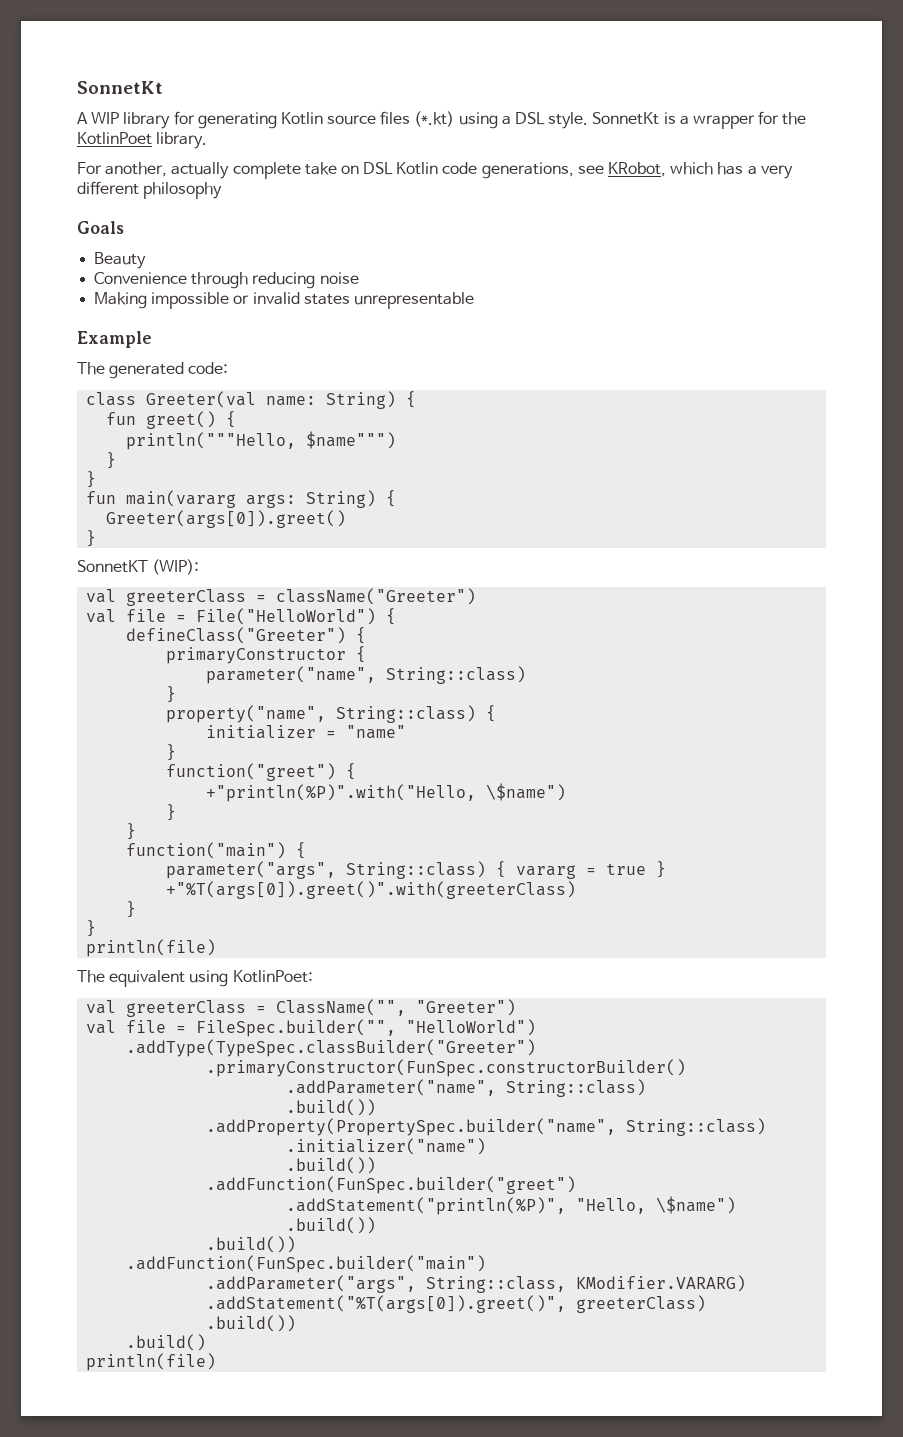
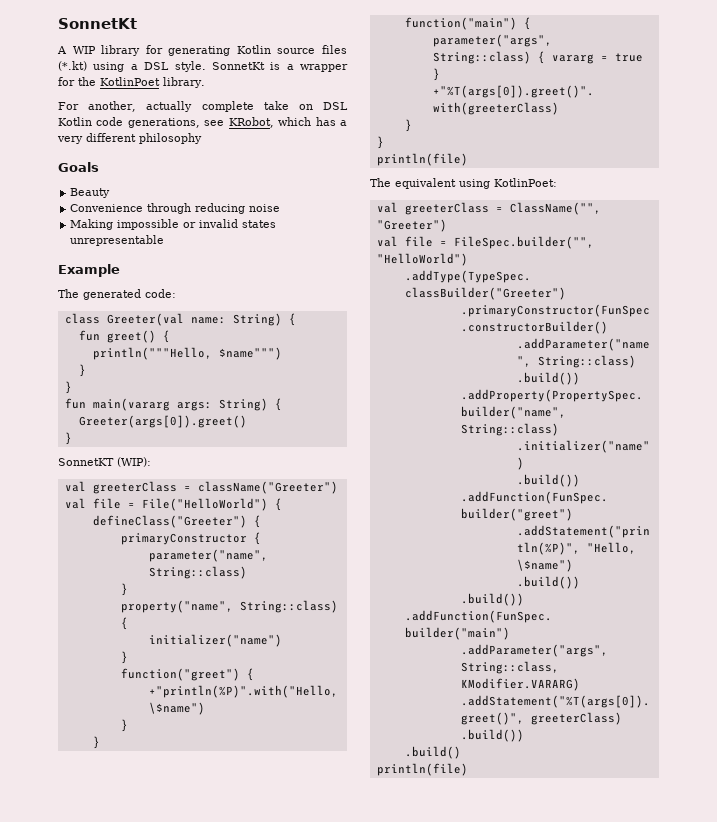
- initializer = "name"
+ initializer("name")

